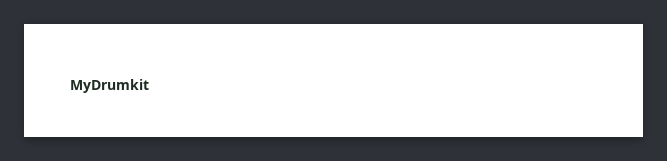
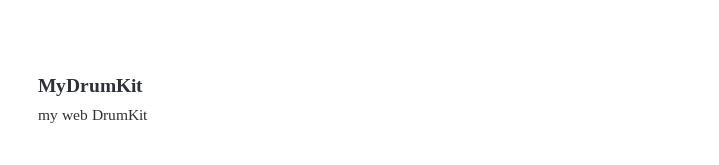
- MyDrumkit
+ MyDrumKit
+ my web DrumKit

